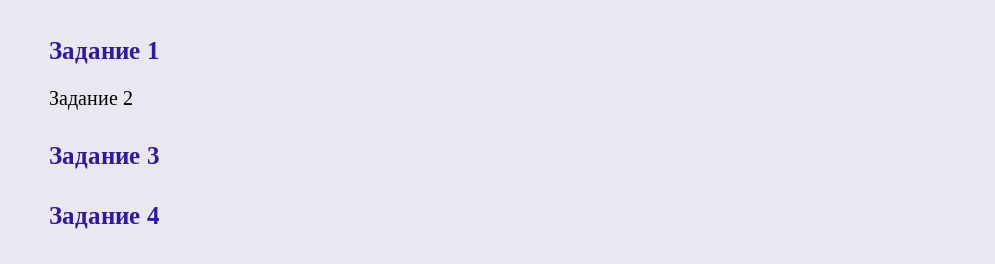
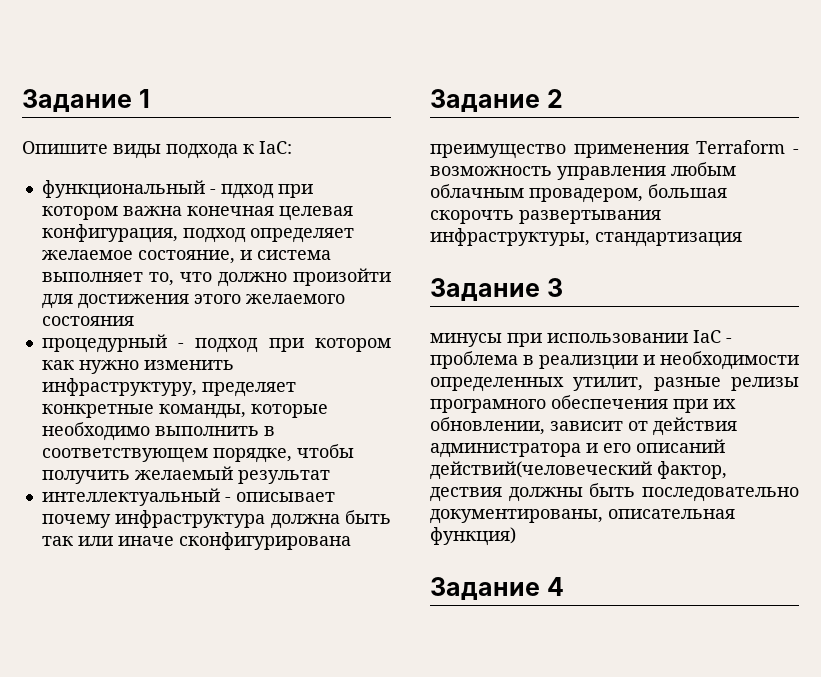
+ Опишите виды подхода к IaC:
+ функциональный - пдход при котором важна конечная целевая конфигурация, подход определяет желаемое состояние, и система выполняет то, что должно произойти для достижения этого желаемого состояния
+ процедурный - подход при котором как нужно изменить инфраструктуру, пределяет конкретные команды, которые необходимо выполнить в соответствующем порядке, чтобы получить желаемый результат
+ интеллектуальный - описывает почему инфраструктура должна быть так или иначе сконфигурирована
  Задание 2
+ преимущество применения Terraform - возможность управления любым облачным провадером, большая скорочть развертывания инфраструктуры, стандартизация
  Задание 3
+ минусы при использовании IaC - проблема в реализции и необходимости определенных утилит, разные релизы програмного обеспечения при их обновлении, зависит от действия администратора и его описаний действий(человеческий фактор, дествия должны быть последовательно документированы, описательная функция)

